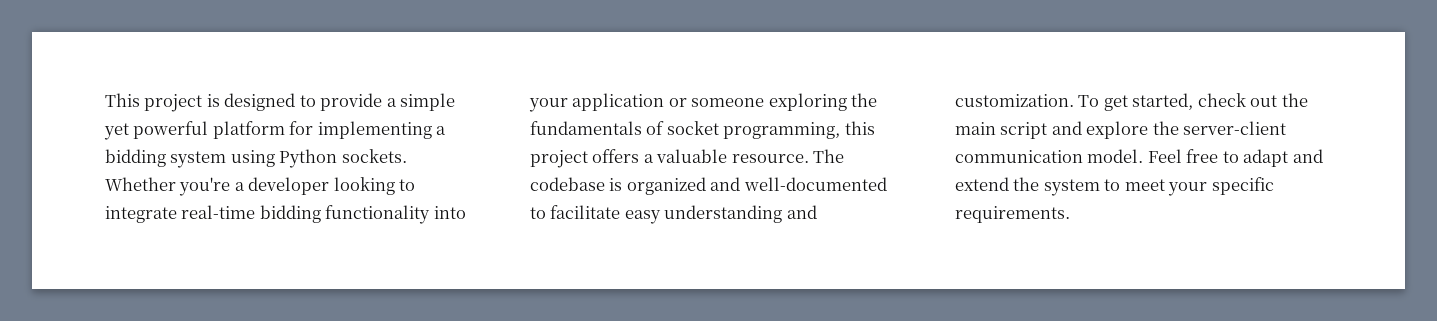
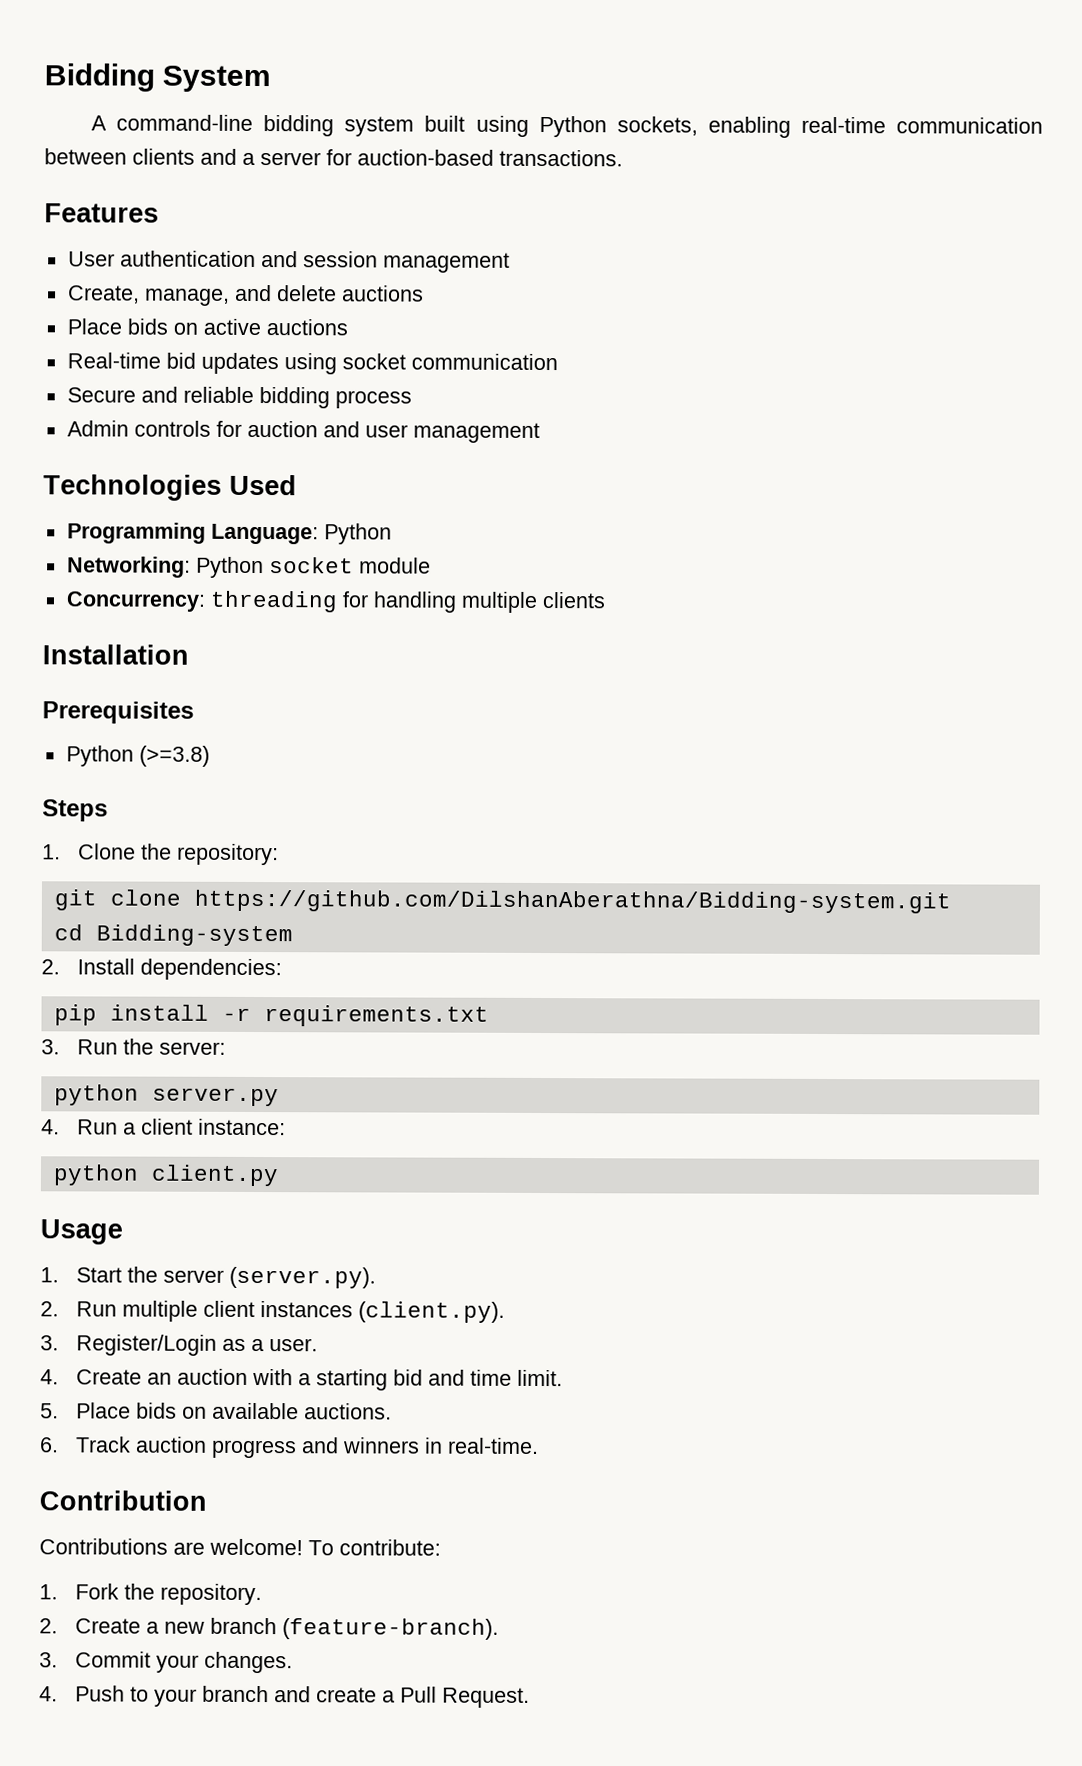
- This project is designed to provide a simple yet powerful platform for implementing a bidding system using Python sockets. Whether you're a developer looking to integrate real-time bidding functionality into your application or someone exploring the fundamentals of socket programming, this project offers a valuable resource. The codebase is organized and well-documented to facilitate easy understanding and customization. To get started, check out the main script and explore the server-client communication model. Feel free to adapt and extend the system to meet your specific requirements.
+ Bidding System
+ A command-line bidding system built using Python sockets, enabling real-time communication between clients and a server for auction-based transactions.
+ Features
+ User authentication and session management
+ Create, manage, and delete auctions
+ Place bids on active auctions
+ Real-time bid updates using socket communication
+ Secure and reliable bidding process
+ Admin controls for auction and user management
+ Technologies Used
+ Programming Language: Python
+ Networking: Python socket module
+ Concurrency: threading for handling multiple clients
+ Installation
+ Prerequisites
+ Python (>=3.8)
+ Steps
+ 1. Clone the repository:
+ git clone https://github.com/DilshanAberathna/Bidding-system.git
+ cd Bidding-system
+ 2. Install dependencies:
+ pip install -r requirements.txt
+ 3. Run the server:
+ python server.py
+ 4. Run a client instance:
+ python client.py
+ Usage
+ 1. Start the server (server.py).
+ 2. Run multiple client instances (client.py).
+ 3. Register/Login as a user.
+ 4. Create an auction with a starting bid and time limit.
+ 5. Place bids on available auctions.
+ 6. Track auction progress and winners in real-time.
+ Contribution
+ Contributions are welcome! To contribute:
+ 1. Fork the repository.
+ 2. Create a new branch (feature-branch).
+ 3. Commit your changes.
+ 4. Push to your branch and create a Pull Request.

